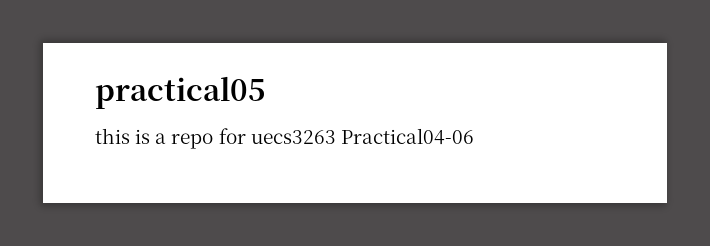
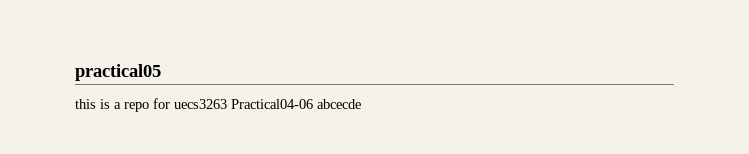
- this is a repo for uecs3263 Practical04-06
+ this is a repo for uecs3263 Practical04-06 abcecde

